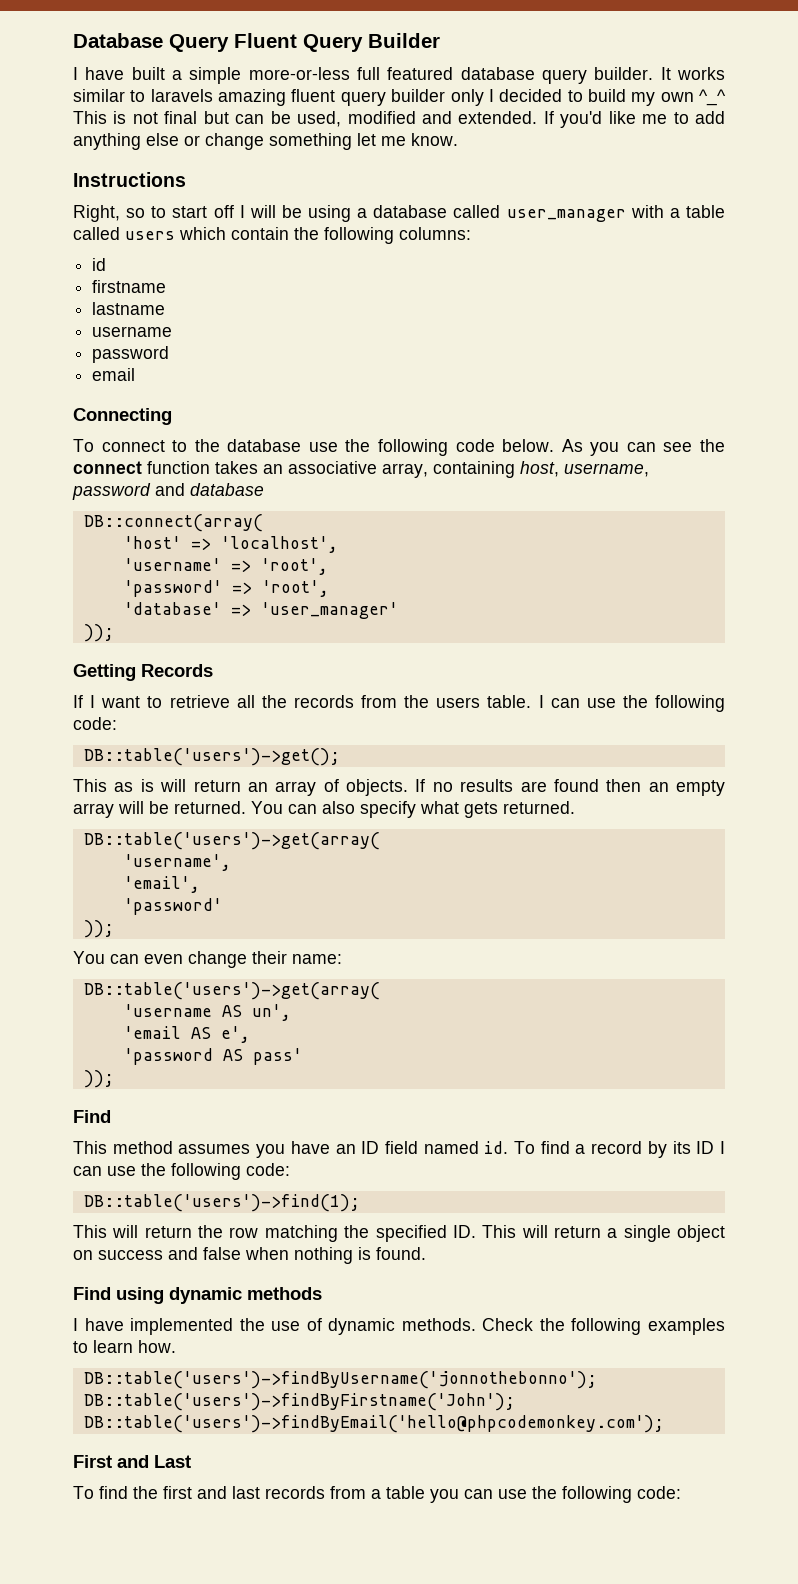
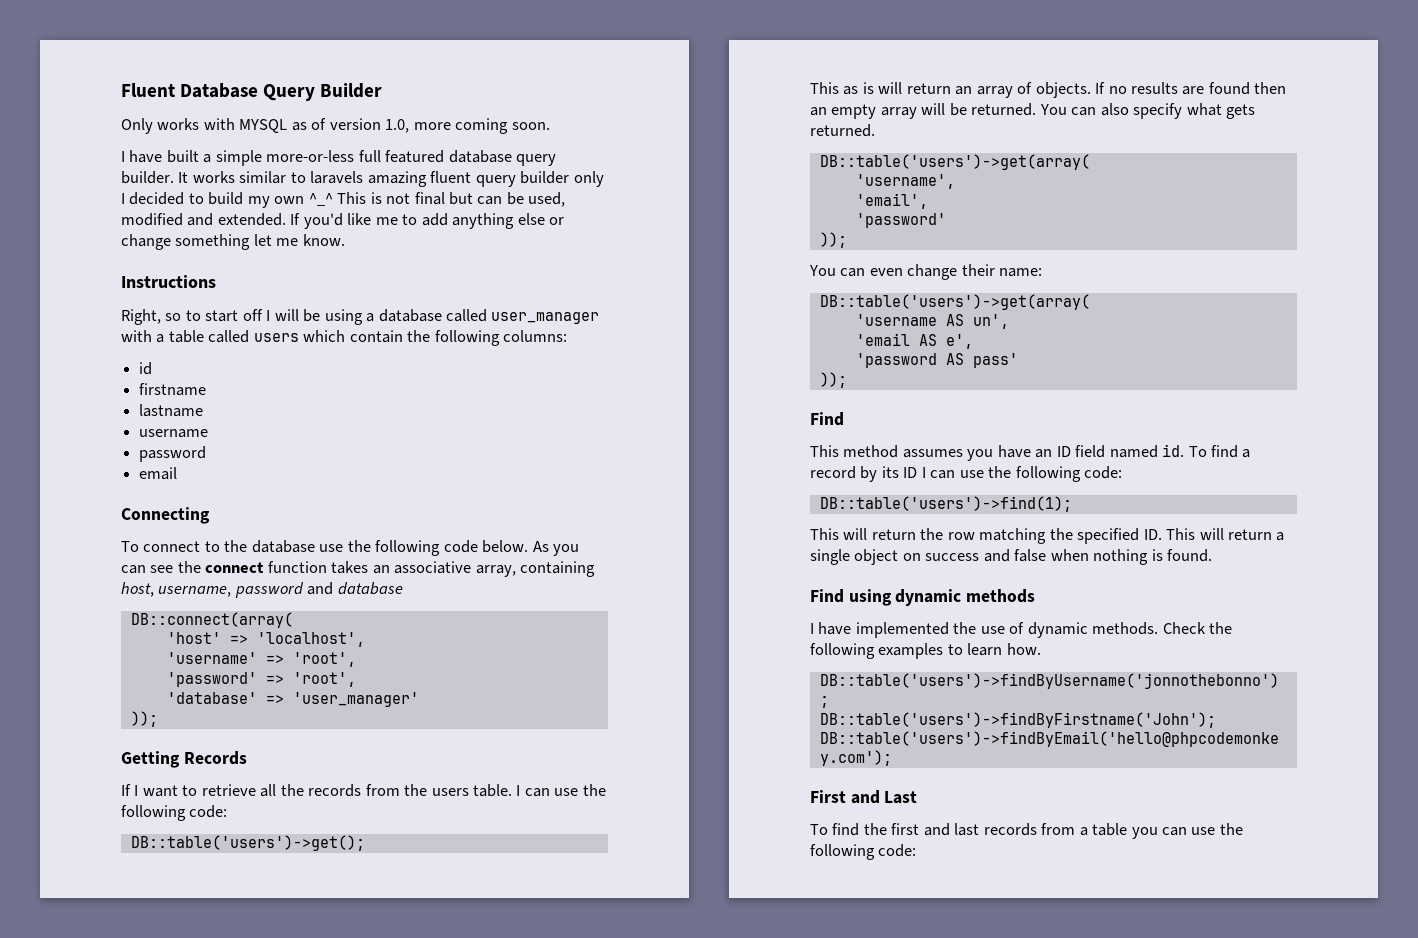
- Database Query Fluent Query Builder
+ Fluent Database Query Builder
+ Only works with MYSQL as of version 1.0, more coming soon.

